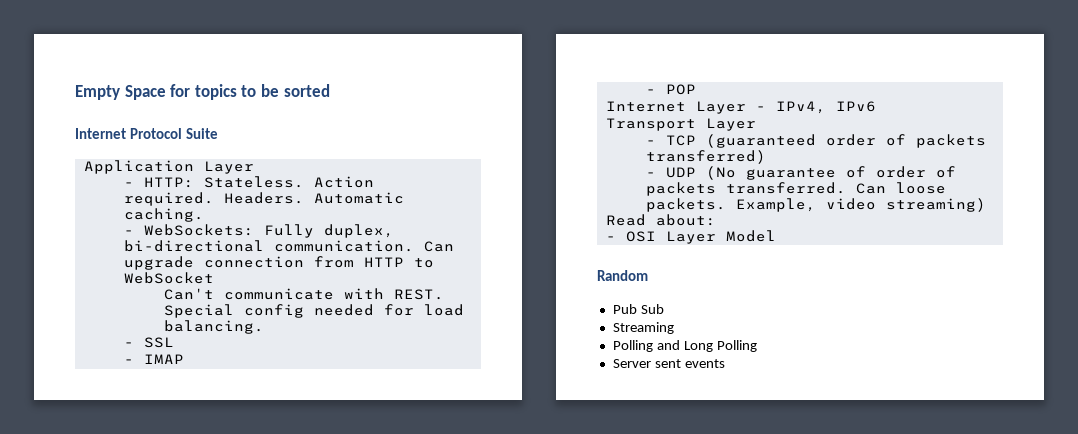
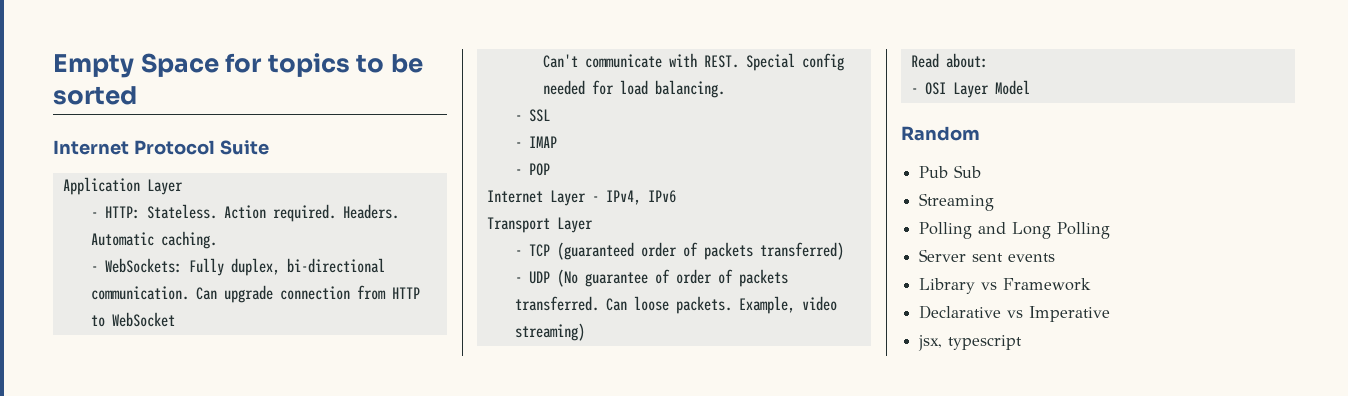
+ Library vs Framework
+ Declarative vs Imperative
+ jsx, typescript

